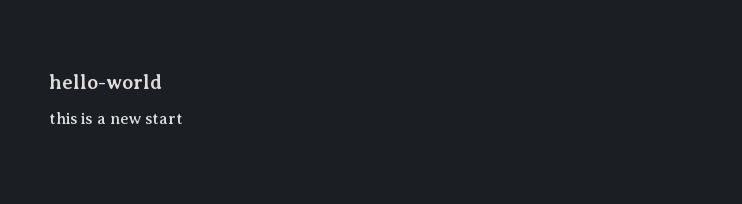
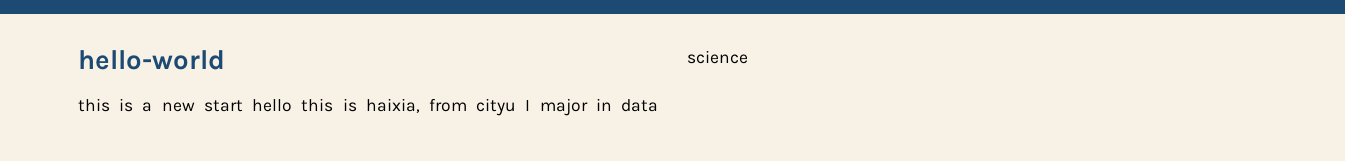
- this is a new start
+ this is a new start hello this is haixia, from cityu I major in data science

